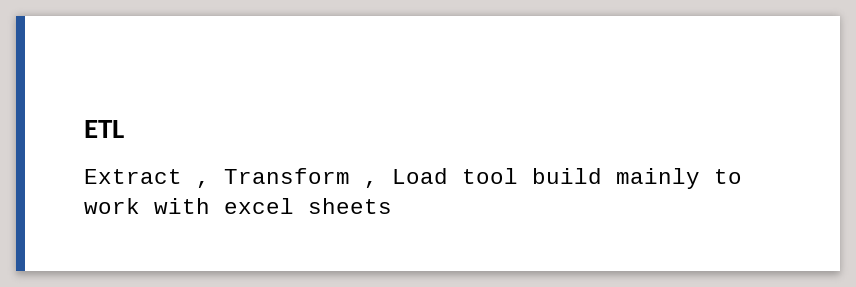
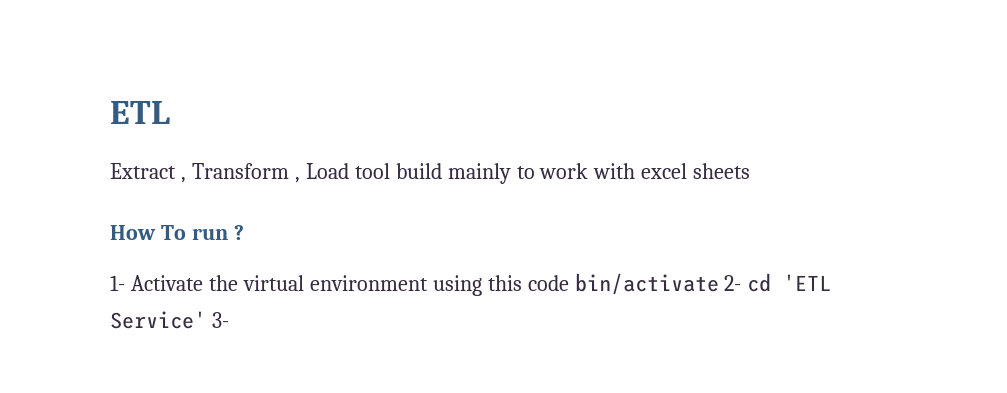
+ How To run ?
+ 1- Activate the virtual environment using this code bin/activate 2- cd 'ETL Service' 3-

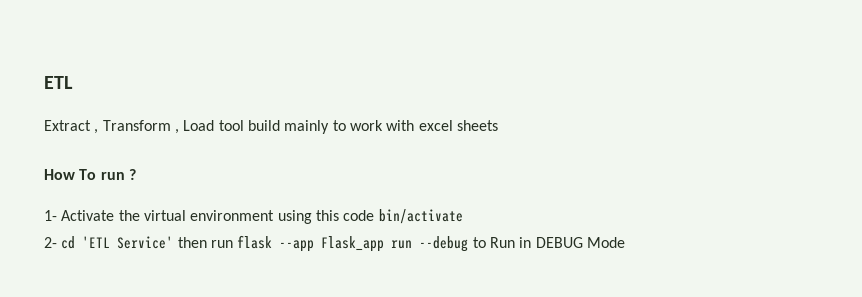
- 1- Activate the virtual environment using this code bin/activate 2- cd 'ETL Service' 3-
+ 1- Activate the virtual environment using this code bin/activate
+ 2- cd 'ETL Service' then run flask --app Flask_app run --debug to Run in DEBUG Mode

